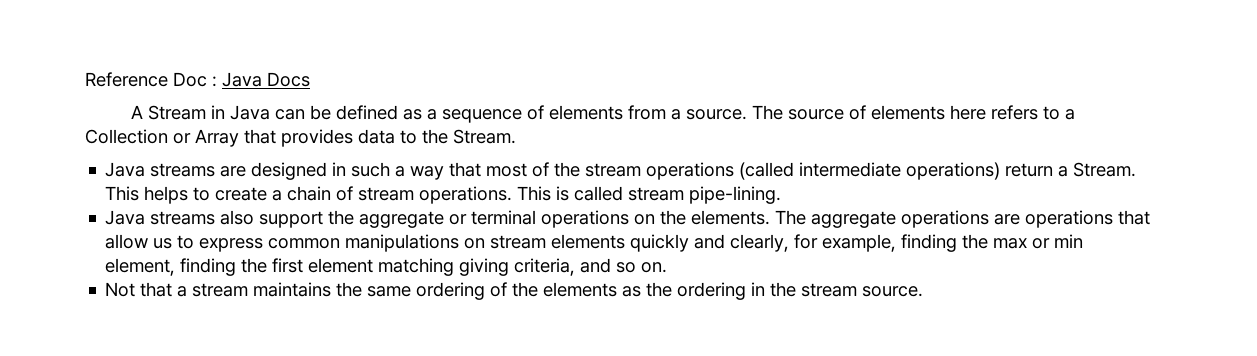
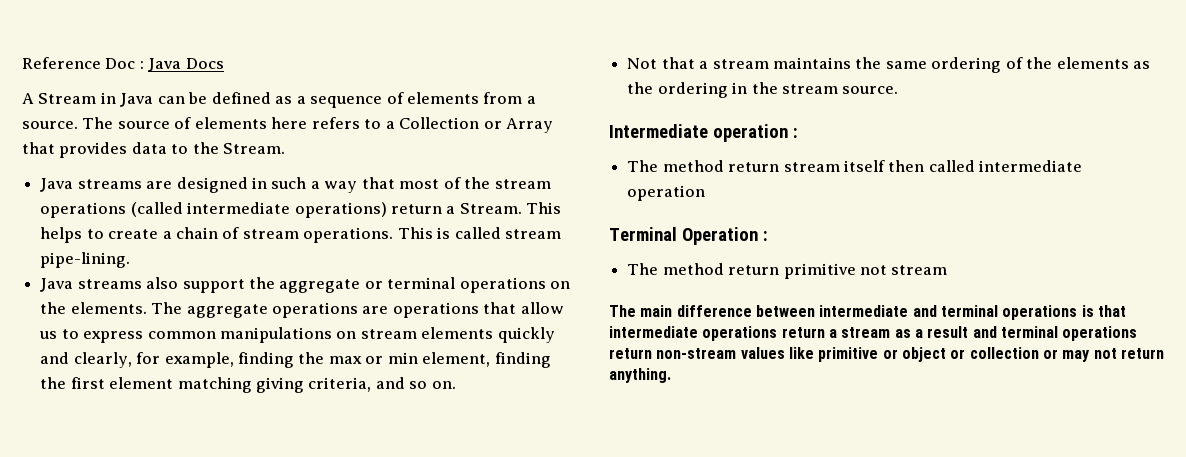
+ Intermediate operation :
+ The method return stream itself then called intermediate operation
+ Terminal Operation :
+ The method return primitive not stream
+ The main difference between intermediate and terminal operations is that intermediate operations return a stream as a result and terminal operations return non-stream values like primitive or object or collection or may not return anything.

